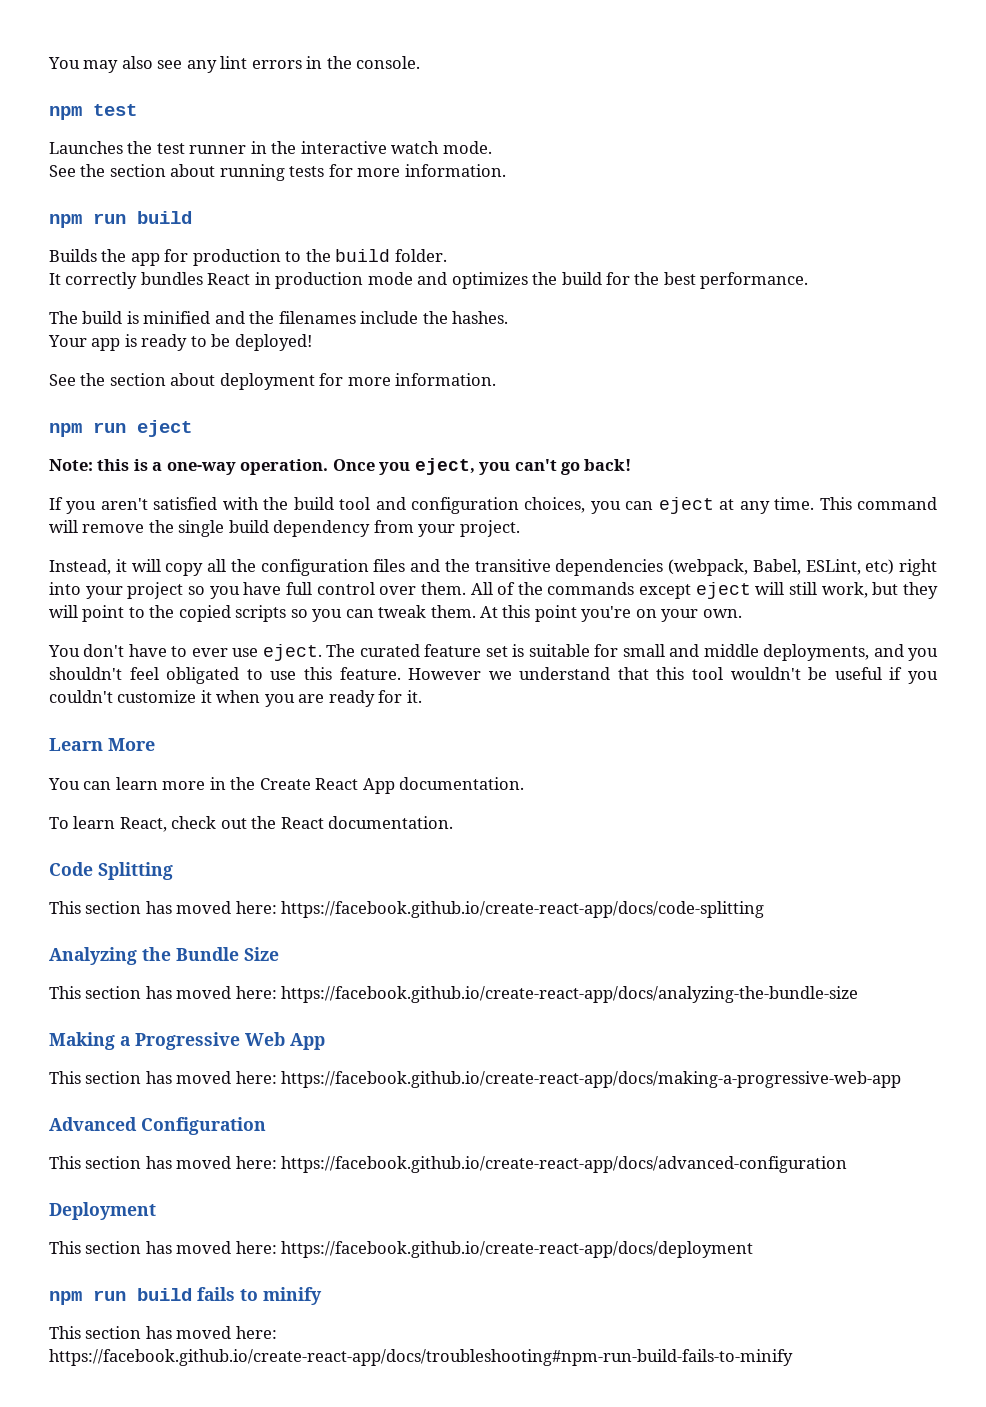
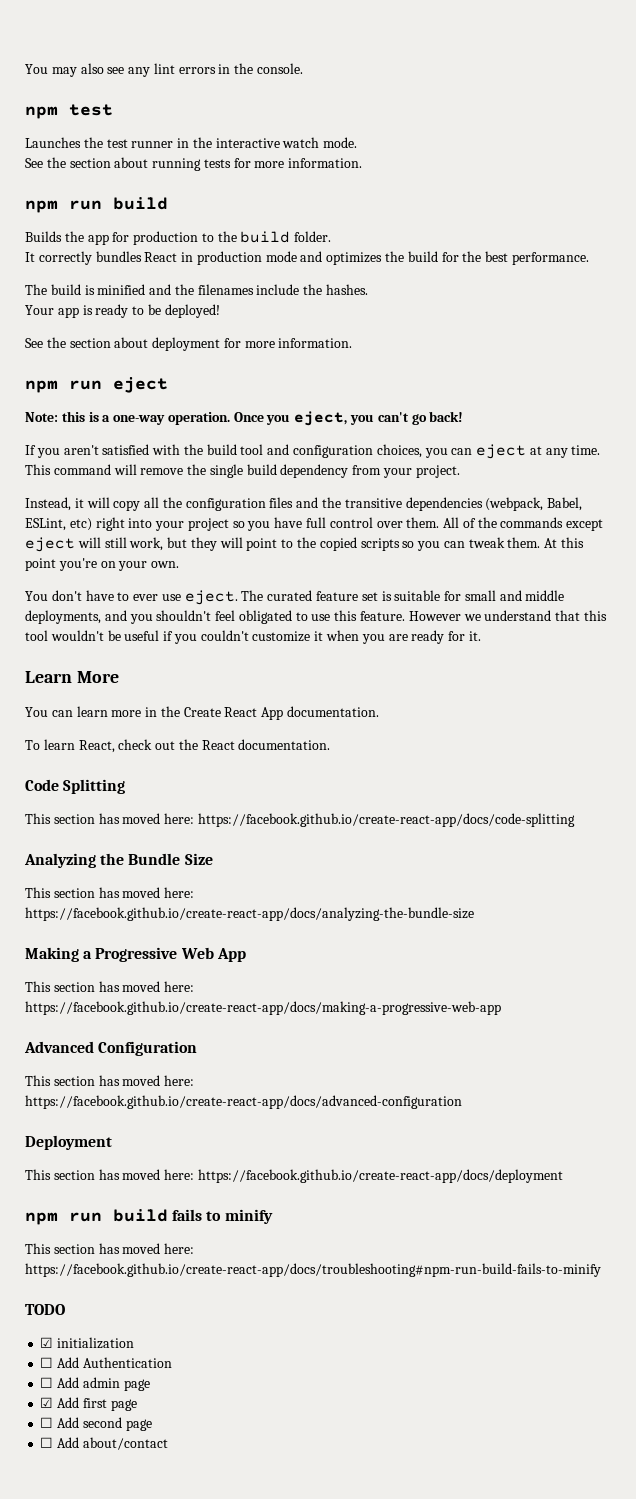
+ TODO
+ ☑ initialization
+ ☐ Add Authentication
+ ☐ Add admin page
+ ☑ Add first page
+ ☐ Add second page
+ ☐ Add about/contact

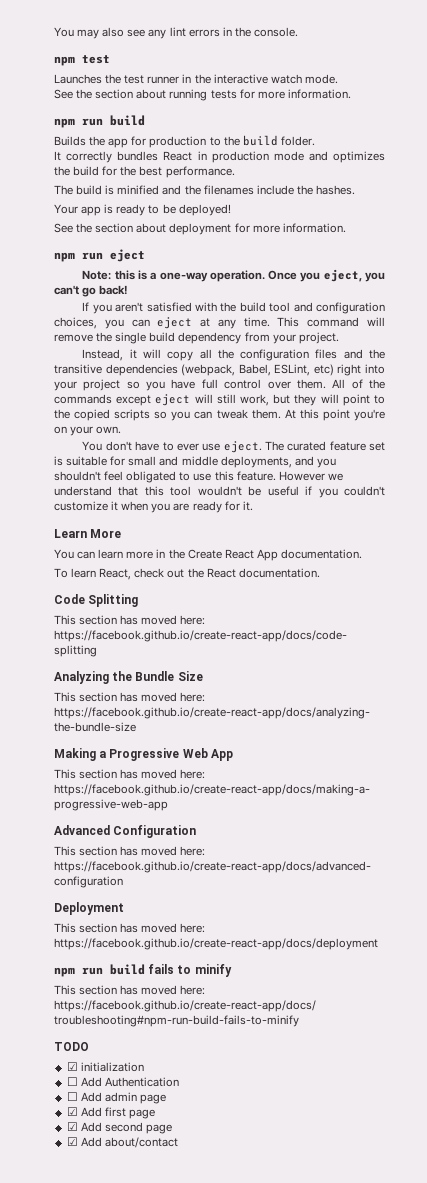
- ☐ Add second page
+ ☑ Add second page
- ☐ Add about/contact
+ ☑ Add about/contact

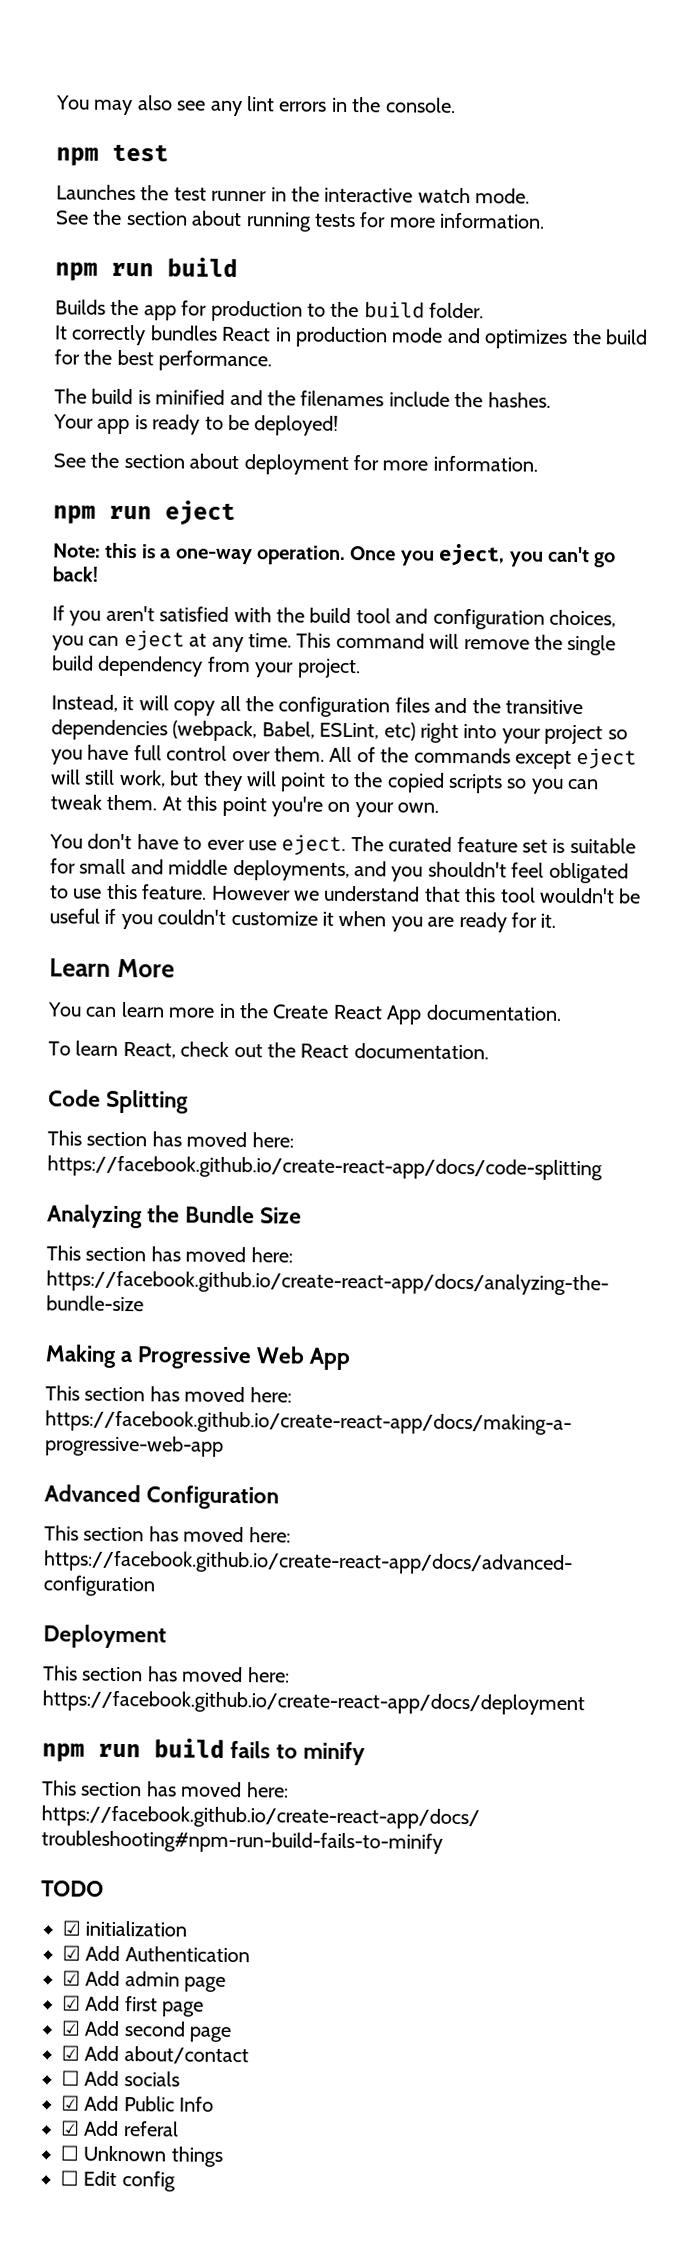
- ☐ Add Authentication
+ ☑ Add Authentication
- ☐ Add admin page
+ ☑ Add admin page
+ ☐ Add socials
+ ☑ Add Public Info
+ ☑ Add referal
+ ☐ Unknown things
+ ☐ Edit config

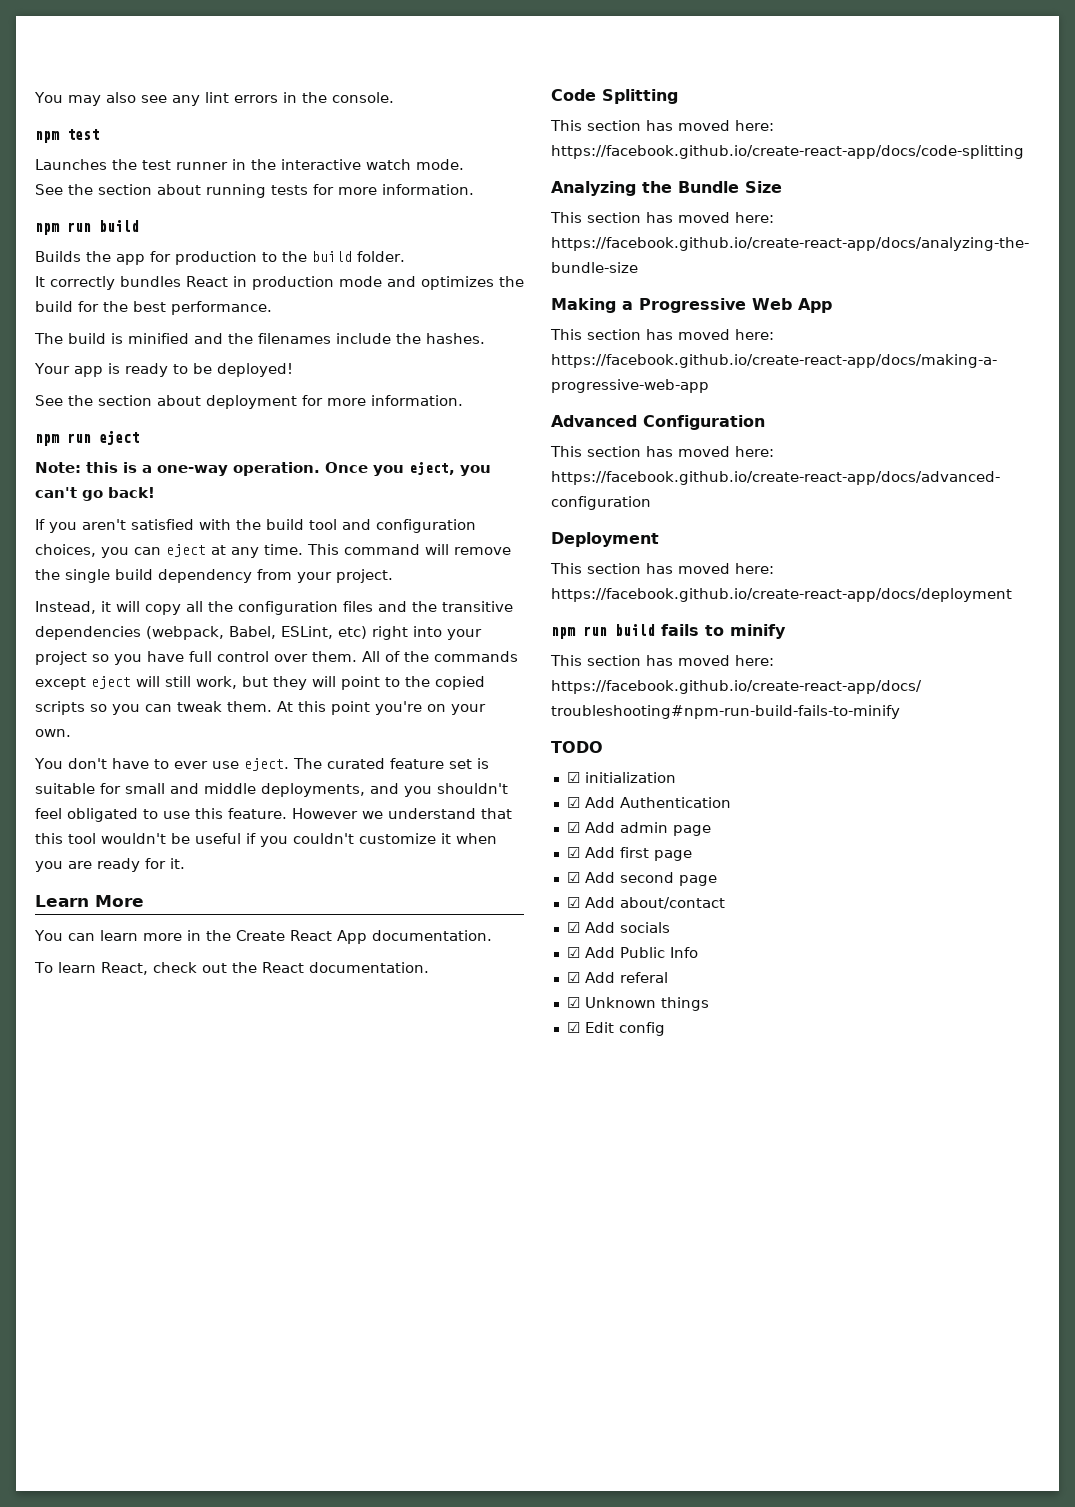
- ☐ Add socials
+ ☑ Add socials
- ☐ Unknown things
+ ☑ Unknown things
- ☐ Edit config
+ ☑ Edit config

